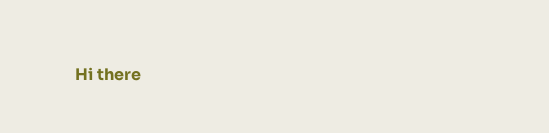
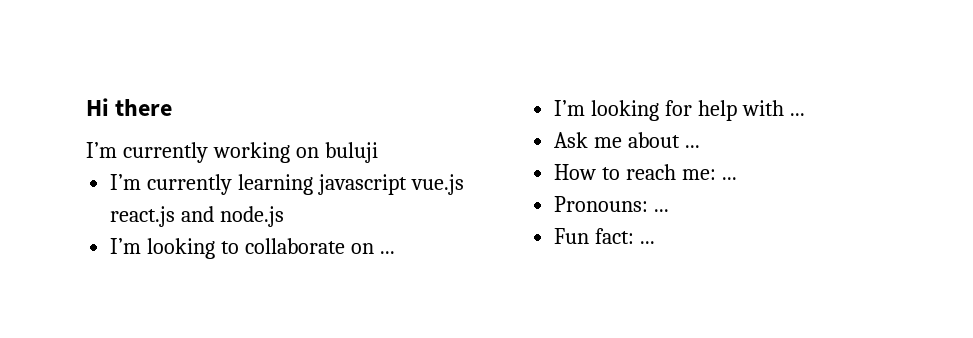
+ I’m currently working on buluji
+ I’m currently learning javascript vue.js react.js and node.js
+ I’m looking to collaborate on ...
+ I’m looking for help with ...
+ Ask me about ...
+ How to reach me: ...
+ Pronouns: ...
+ Fun fact: ...

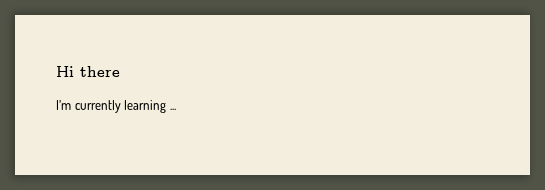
- I’m currently working on buluji
- I’m currently learning javascript vue.js react.js and node.js
- I’m looking to collaborate on ...
- I’m looking for help with ...
- Ask me about ...
- How to reach me: ...
- Pronouns: ...
- Fun fact: ...
+ I’m currently learning ...

